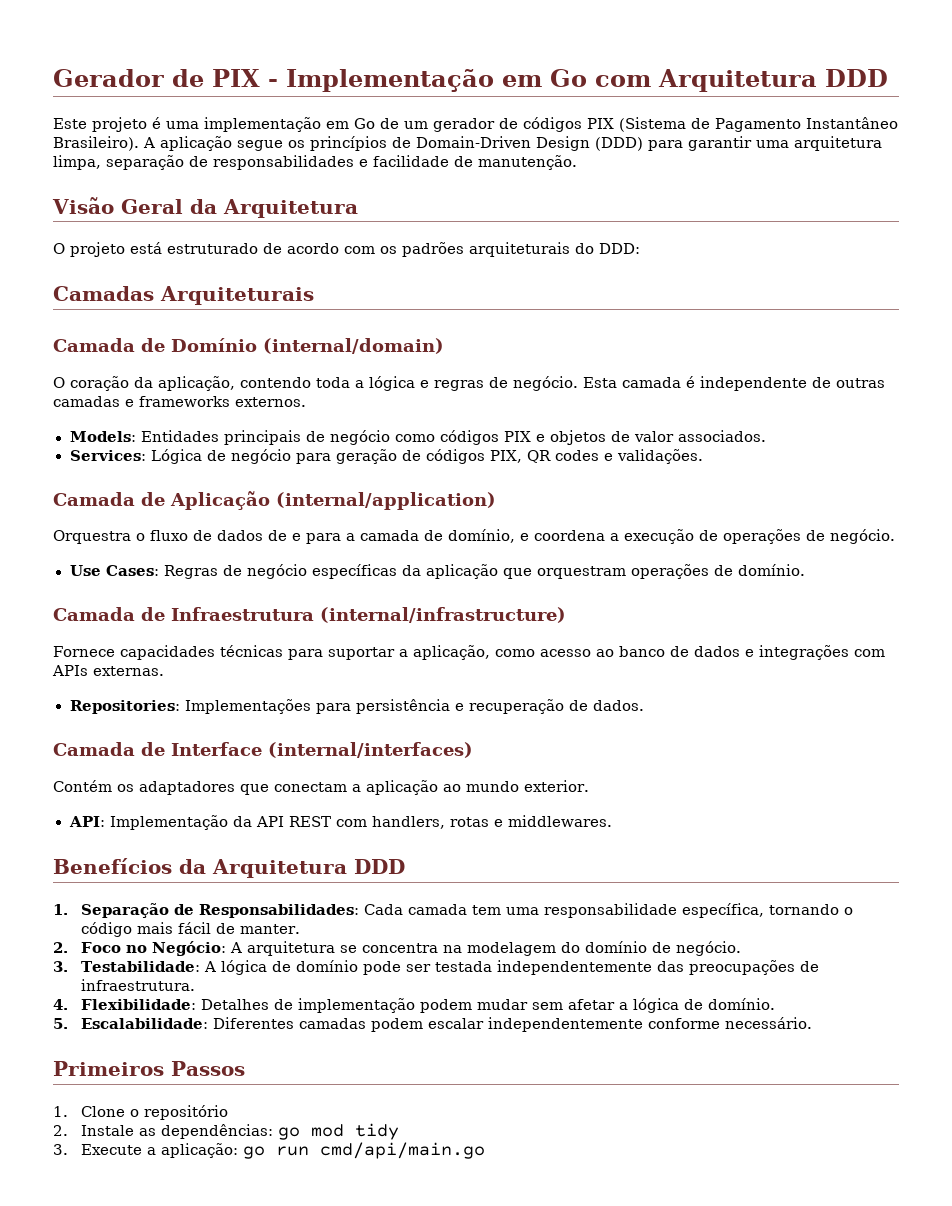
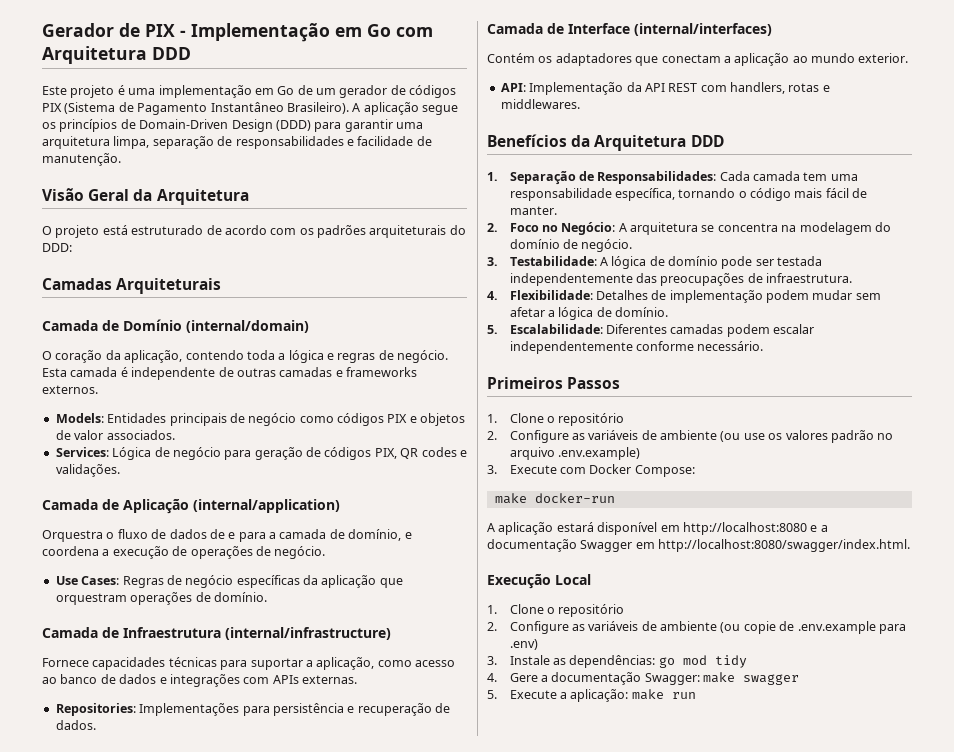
- 2. Instale as dependências: go mod tidy
+ 2. Configure as variáveis de ambiente (ou use os valores padrão no arquivo .env.example)
+ 3. Execute com Docker Compose:
+ make docker-run
+ A aplicação estará disponível em http://localhost:8080 e a documentação Swagger em http://localhost:8080/swagger/index.html.
+ Execução Local
+ 1. Clone o repositório
+ 2. Configure as variáveis de ambiente (ou copie de .env.example para .env)
+ 3. Instale as dependências: go mod tidy
- 3. Execute a aplicação: go run cmd/api/main.go
+ 4. Gere a documentação Swagger: make swagger
+ 5. Execute a aplicação: make run

